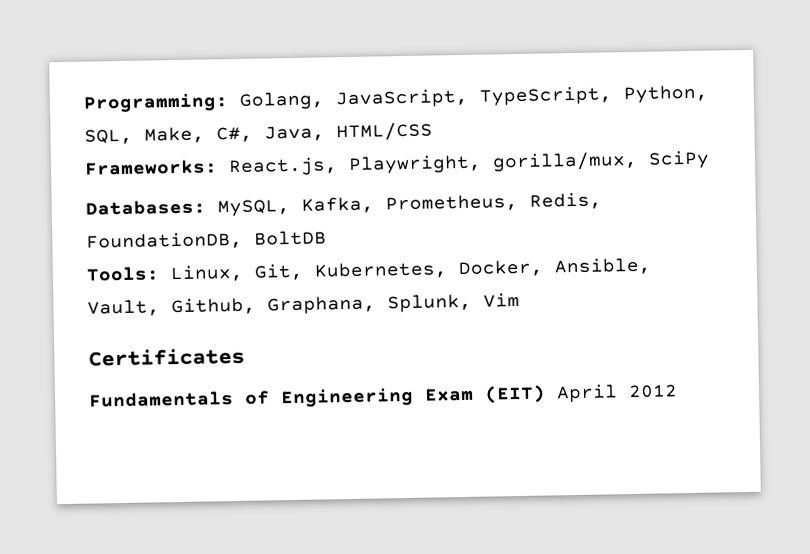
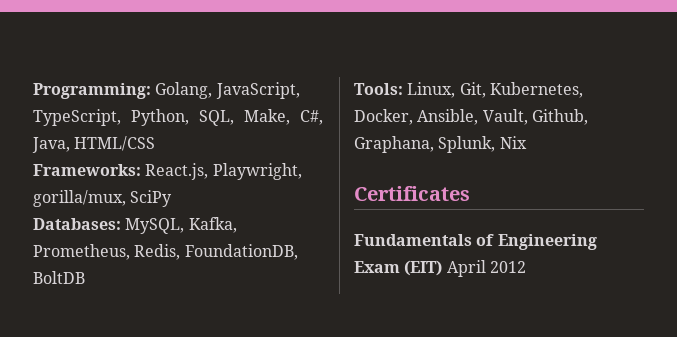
- Tools: Linux, Git, Kubernetes, Docker, Ansible, Vault, Github, Graphana, Splunk, Vim
+ Tools: Linux, Git, Kubernetes, Docker, Ansible, Vault, Github, Graphana, Splunk, Nix

